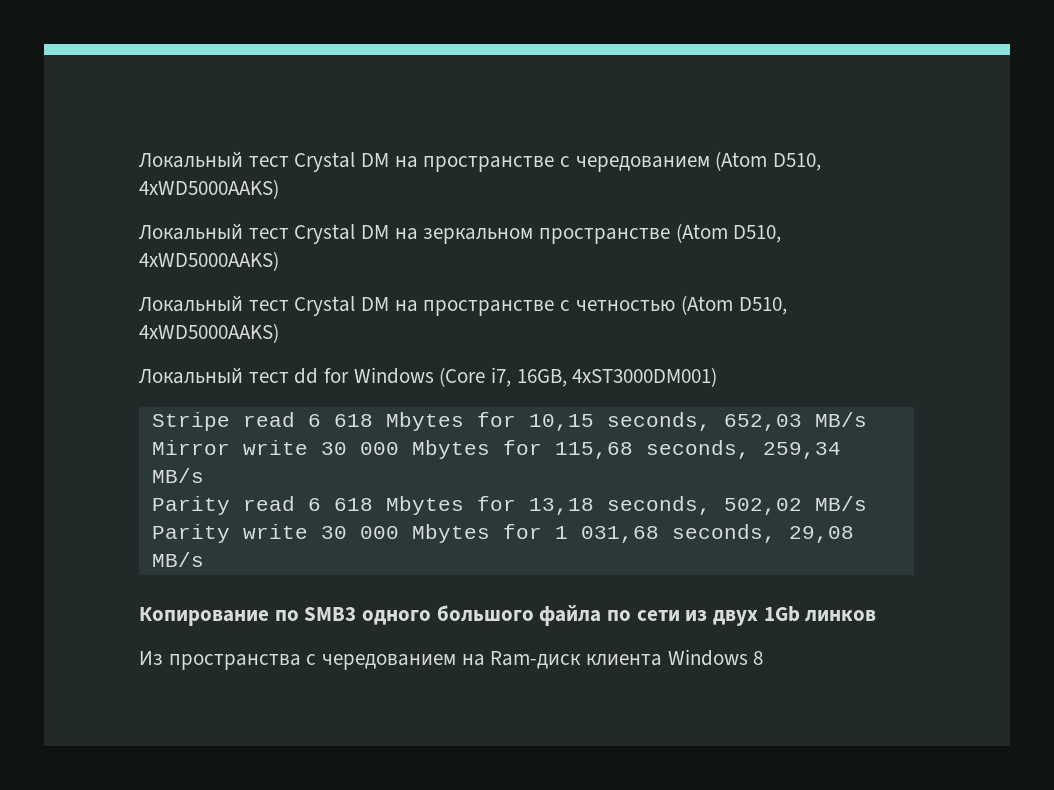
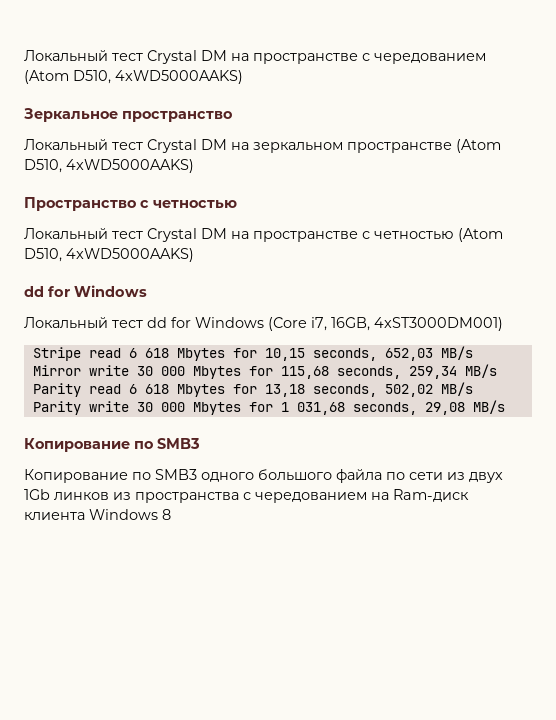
+ Зеркальное пространство
+ Пространство с четностью
  Локальный тест Crystal DM на пространстве с четностью (Atom D510, 4xWD5000AAKS)
+ dd for Windows
  Parity write 30 000 Mbytes for 1 031,68 seconds, 29,08 MB/s
- Копирование по SMB3 одного большого файла по сети из двух 1Gb линков
- Из пространства с чередованием на Ram-диск клиента Windows 8
+ Копирование по SMB3
+ Копирование по SMB3 одного большого файла по сети из двух 1Gb линков из пространства с чередованием на Ram-диск клиента Windows 8

